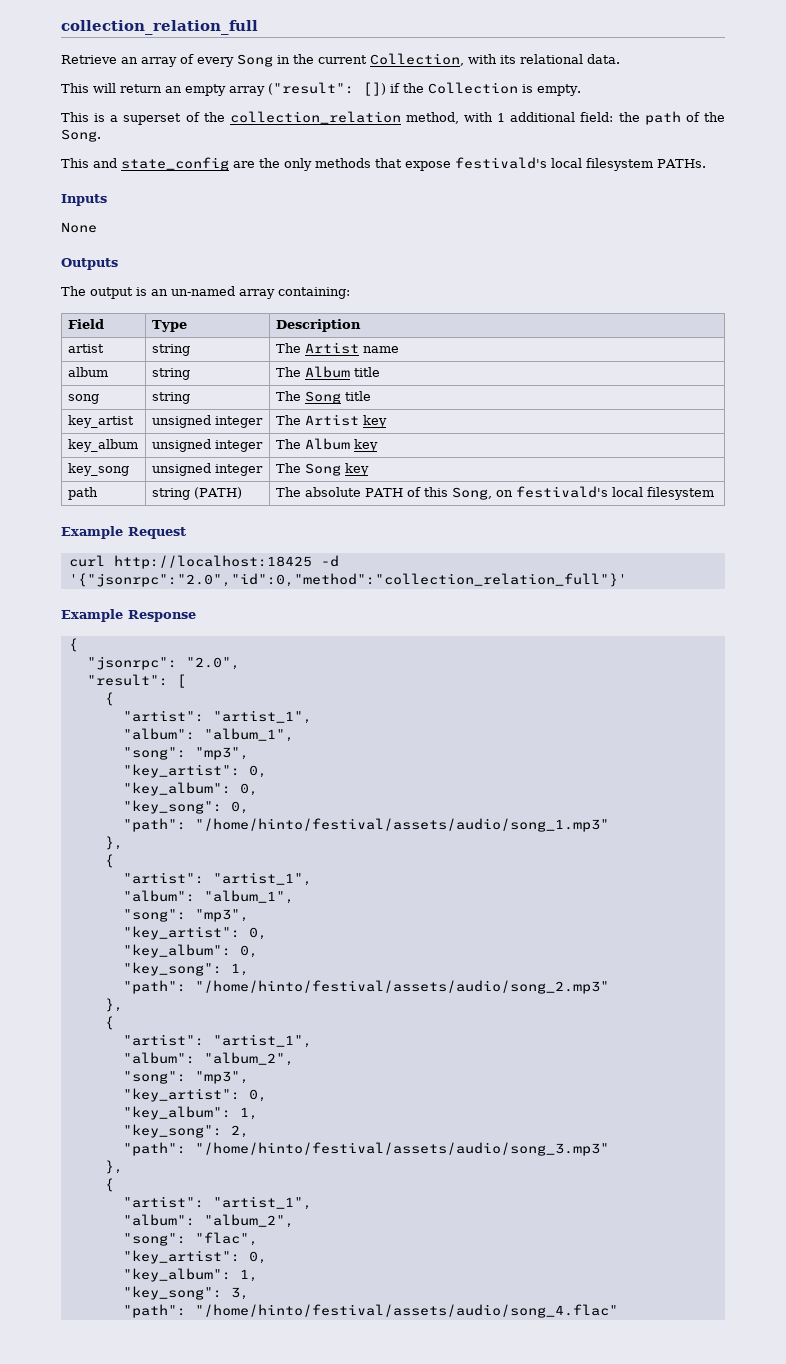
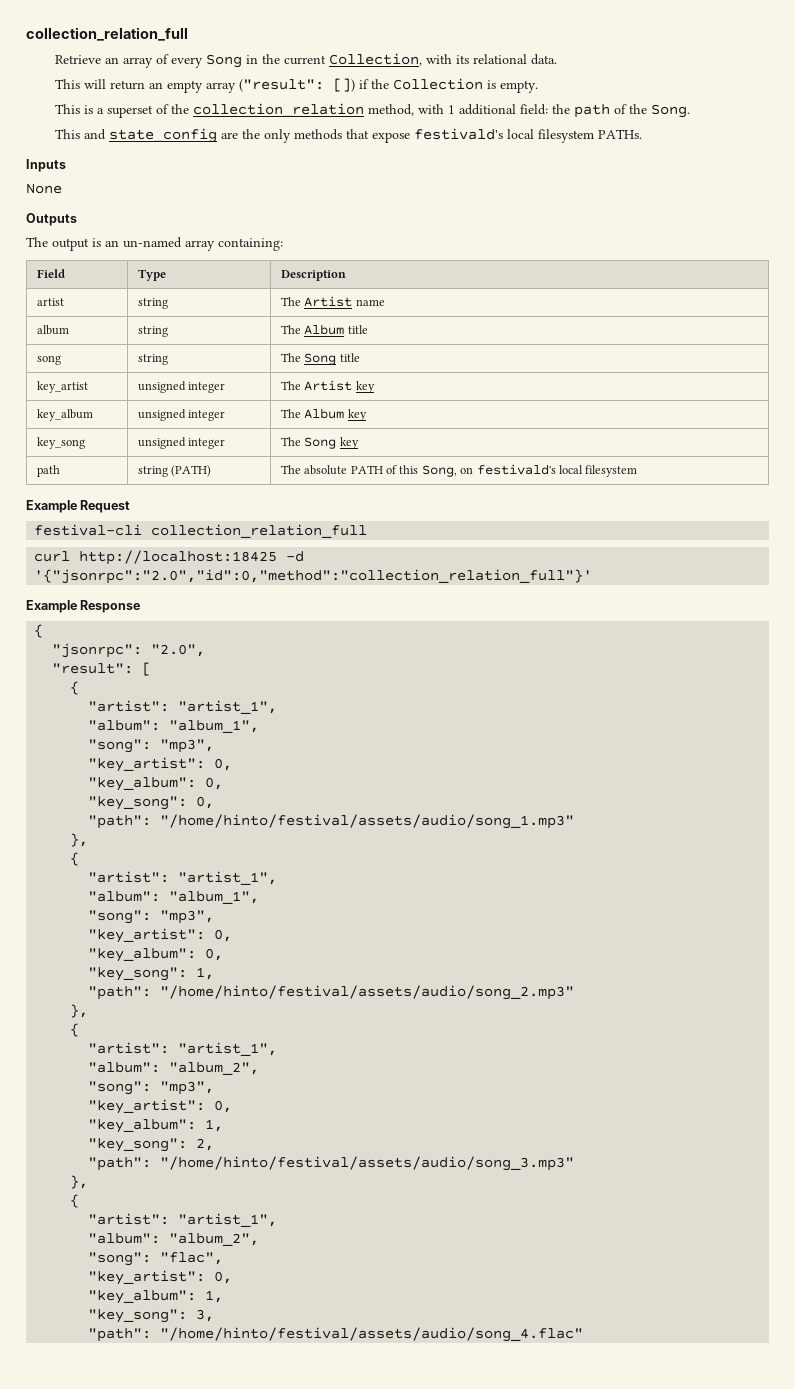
+ festival-cli collection_relation_full

